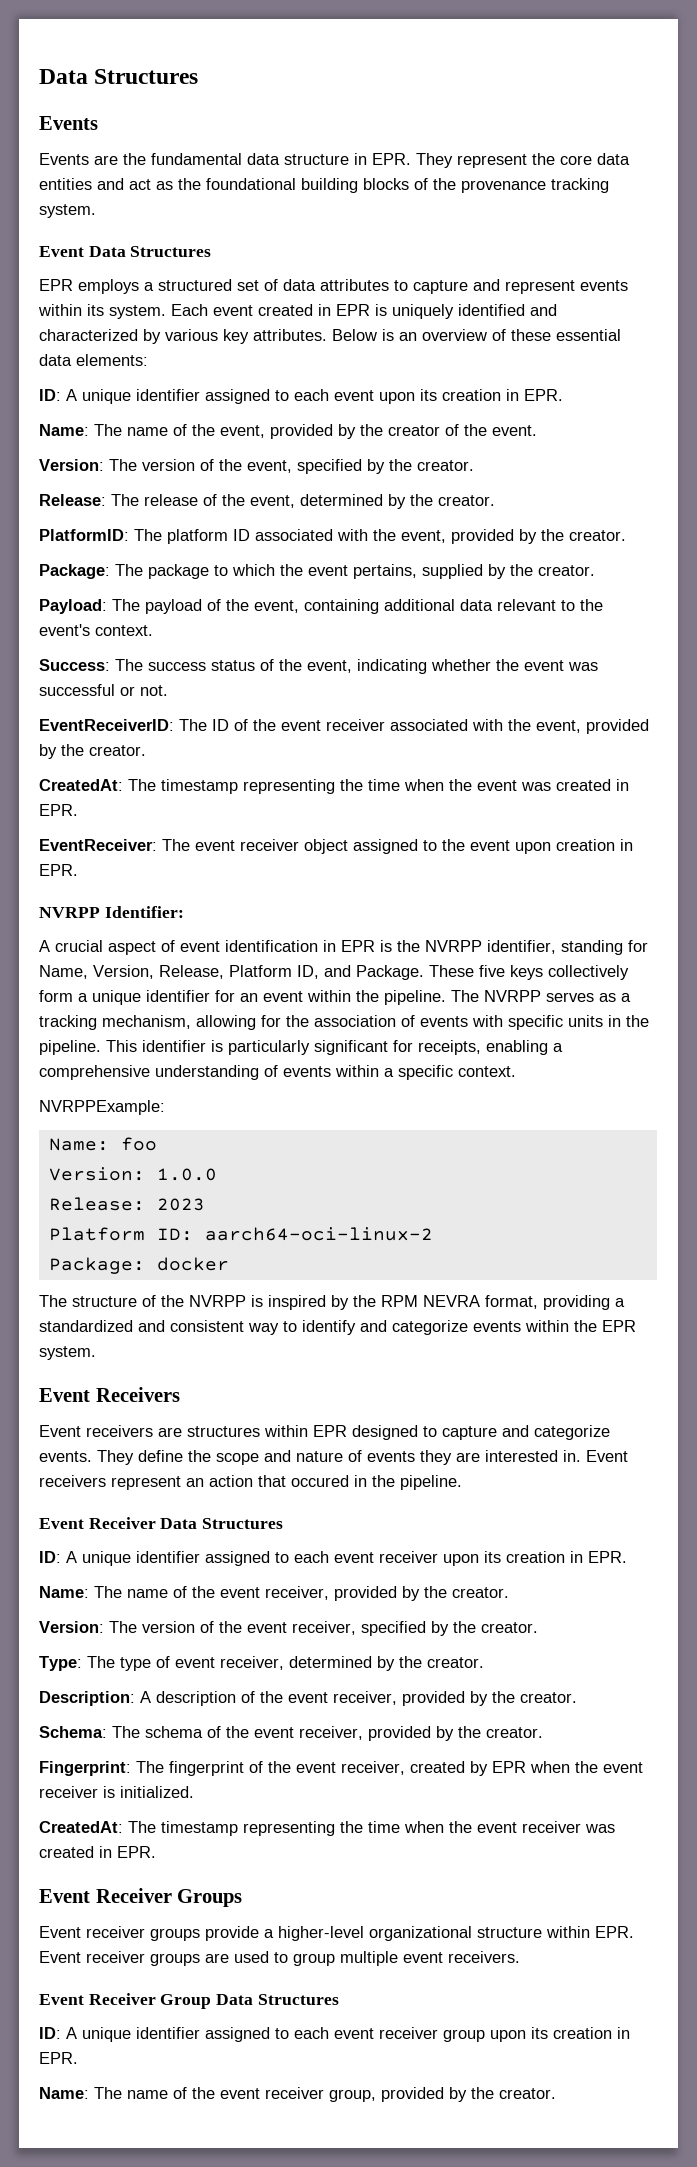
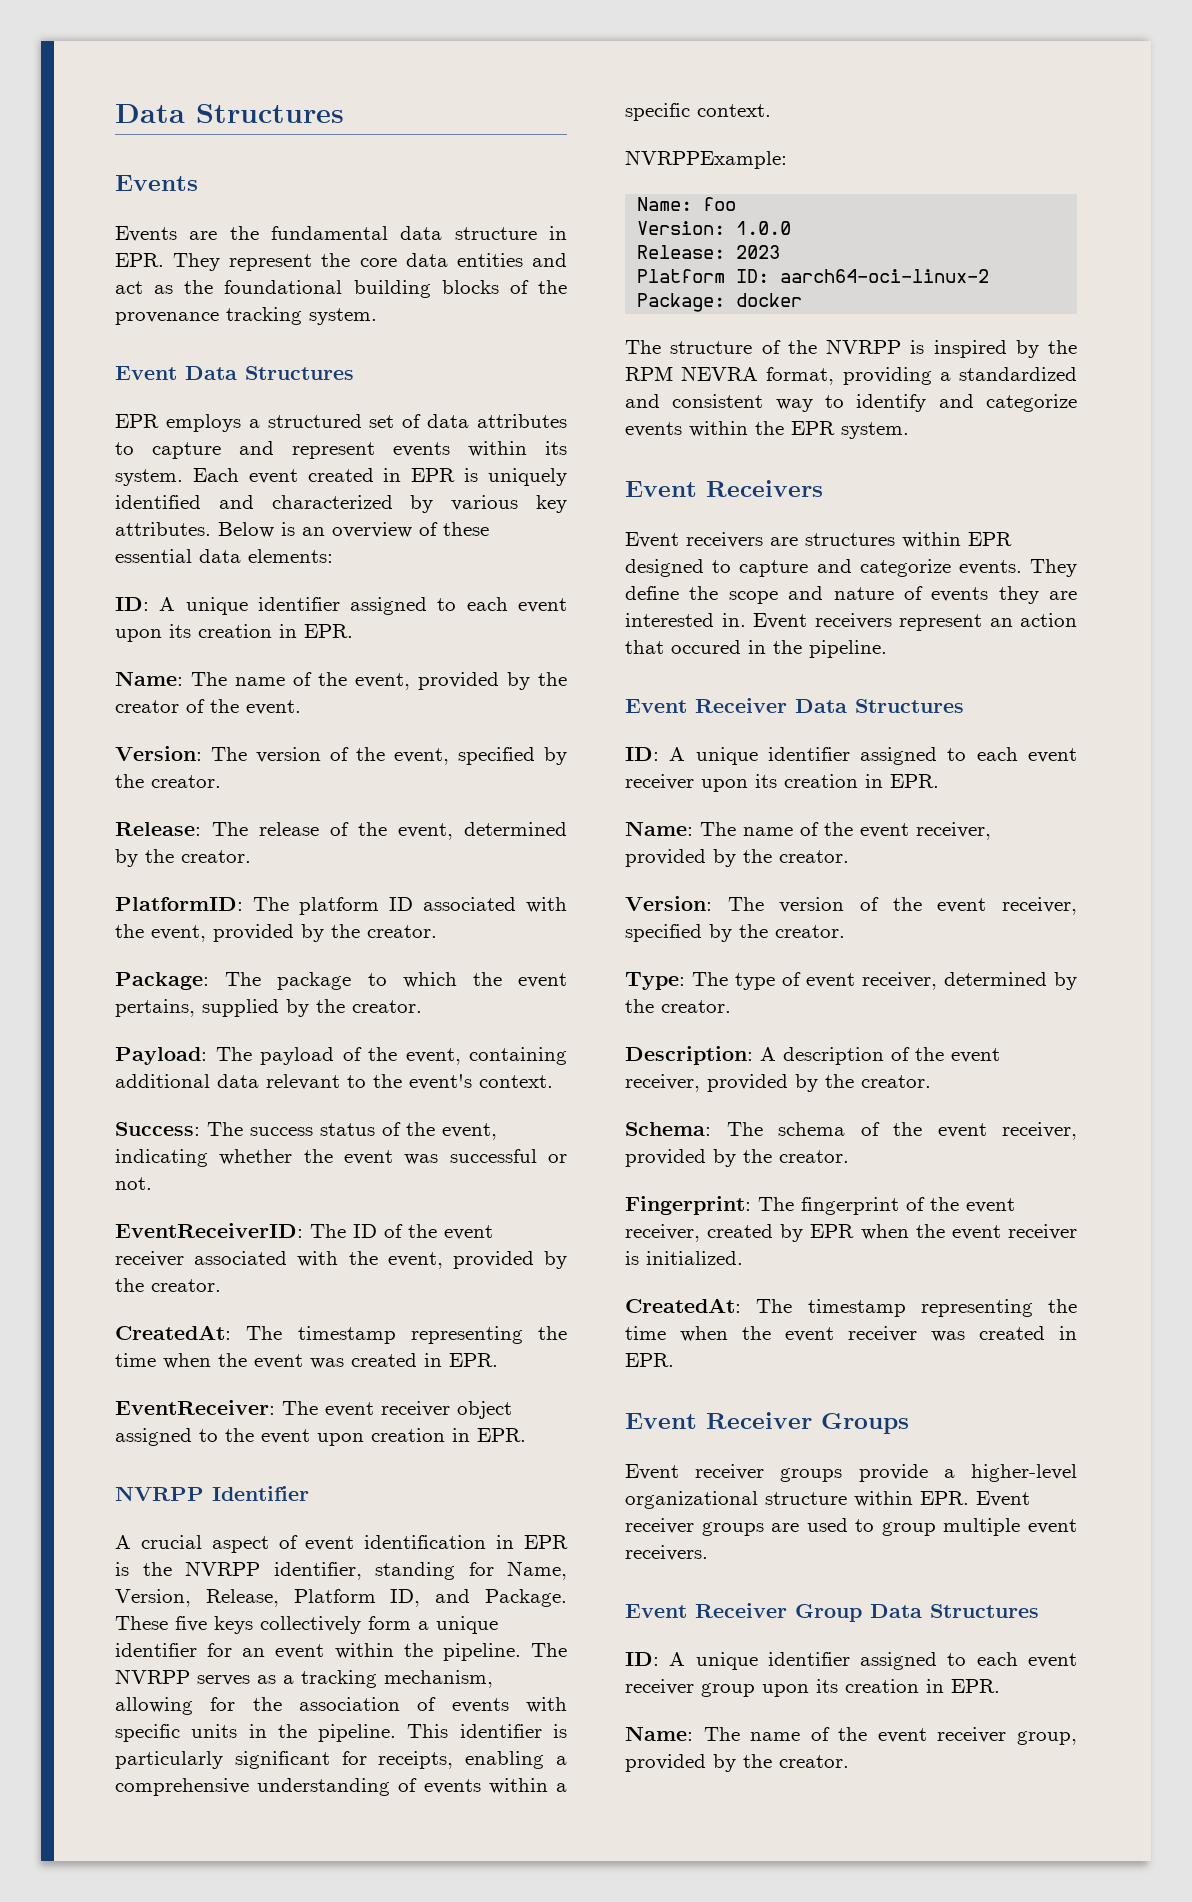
- NVRPP Identifier:
+ NVRPP Identifier

